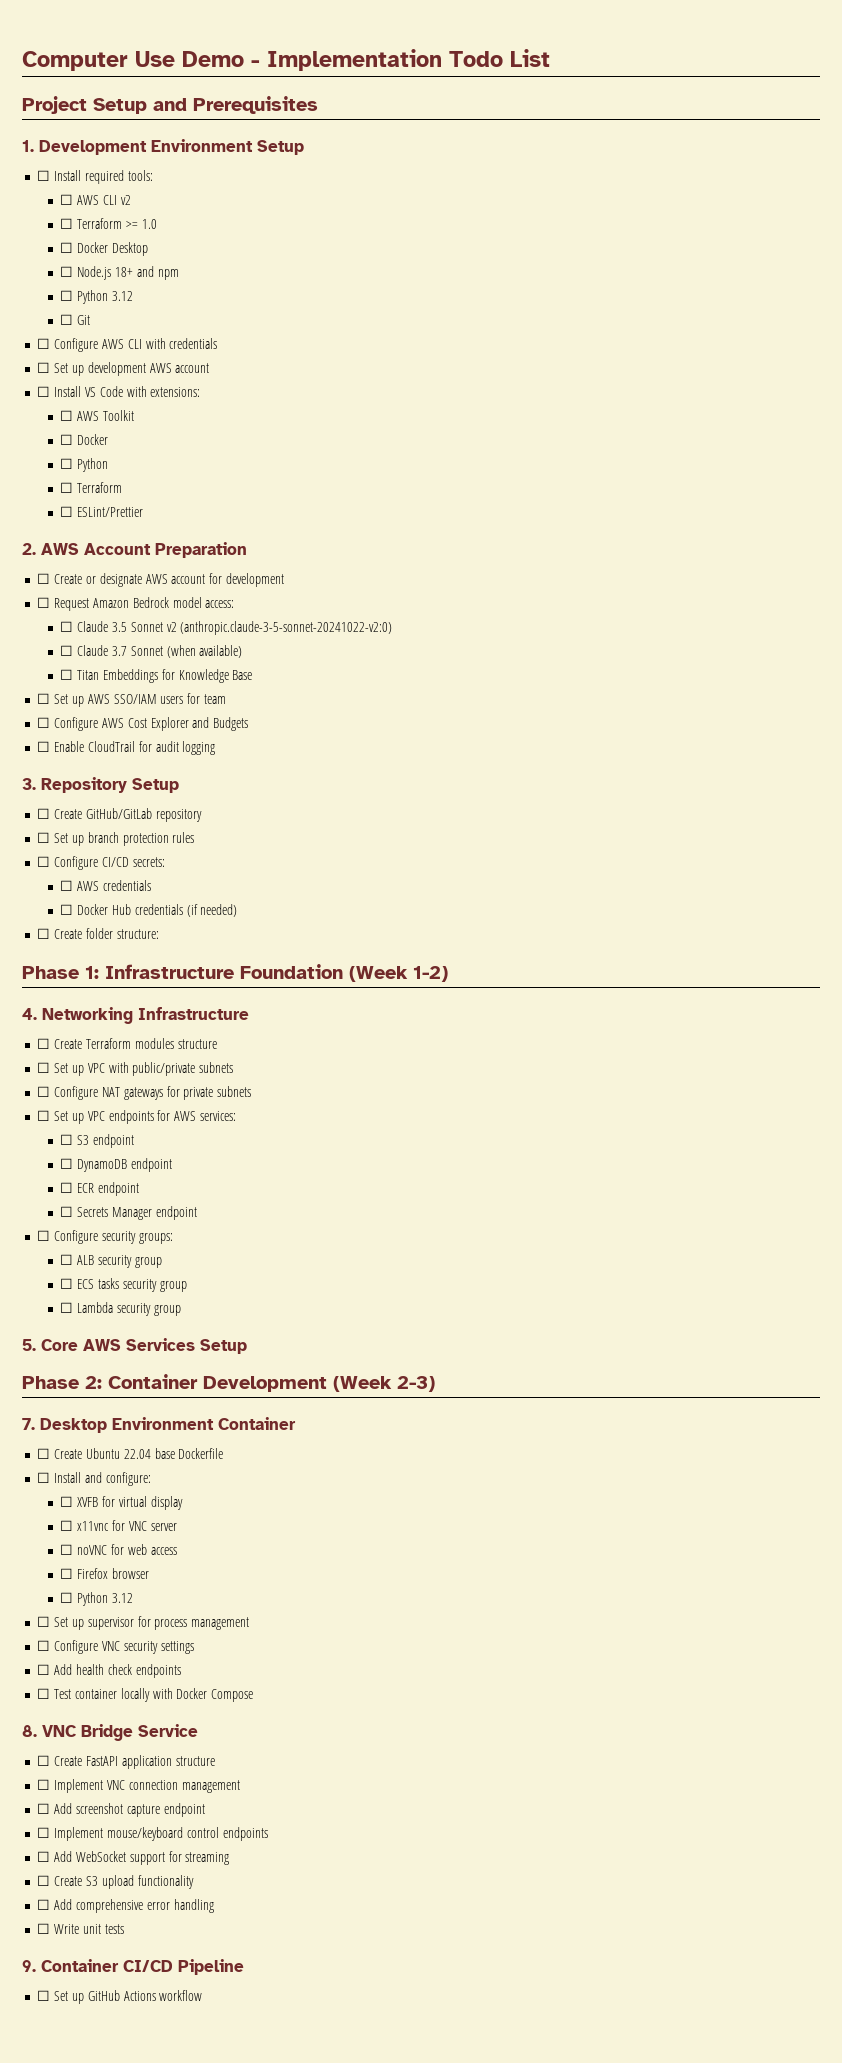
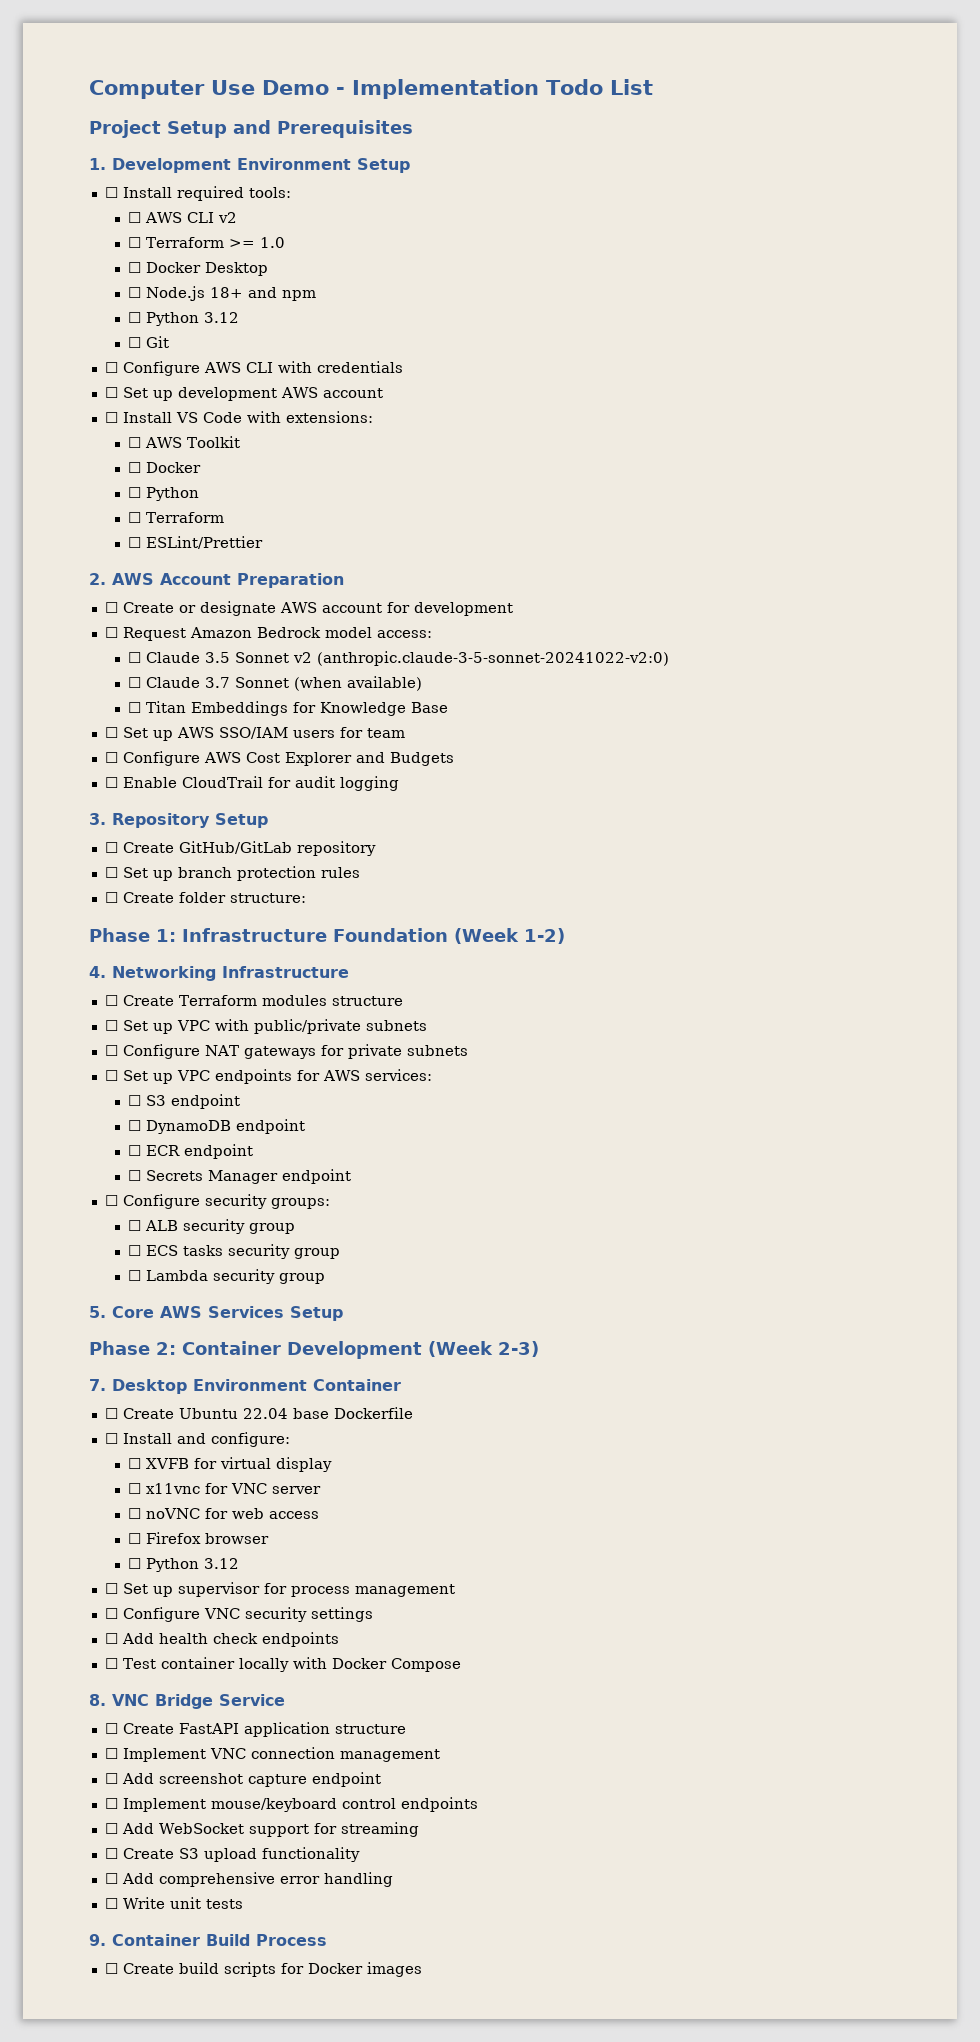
- ☐ Configure CI/CD secrets:
- ☐ AWS credentials
- ☐ Docker Hub credentials (if needed)
- 9. Container CI/CD Pipeline
- ☐ Set up GitHub Actions workflow
+ 9. Container Build Process
+ ☐ Create build scripts for Docker images

